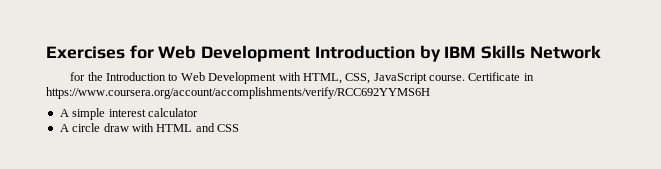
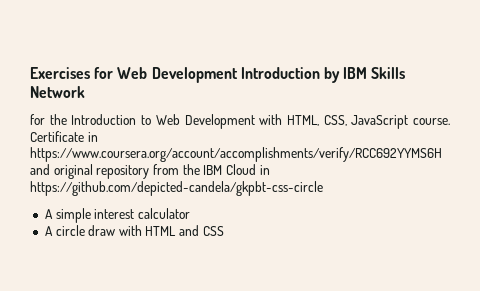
- Certificate in https://www.coursera.org/account/accomplishments/verify/RCC692YYMS6H
+ Certificate in https://www.coursera.org/account/accomplishments/verify/RCC692YYMS6H and original repository from the IBM Cloud in https://github.com/depicted-candela/gkpbt-css-circle

